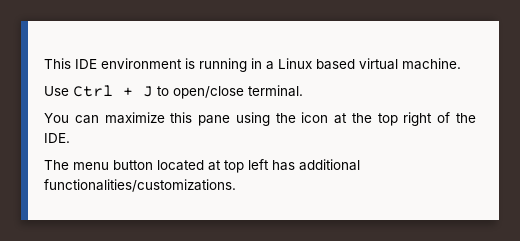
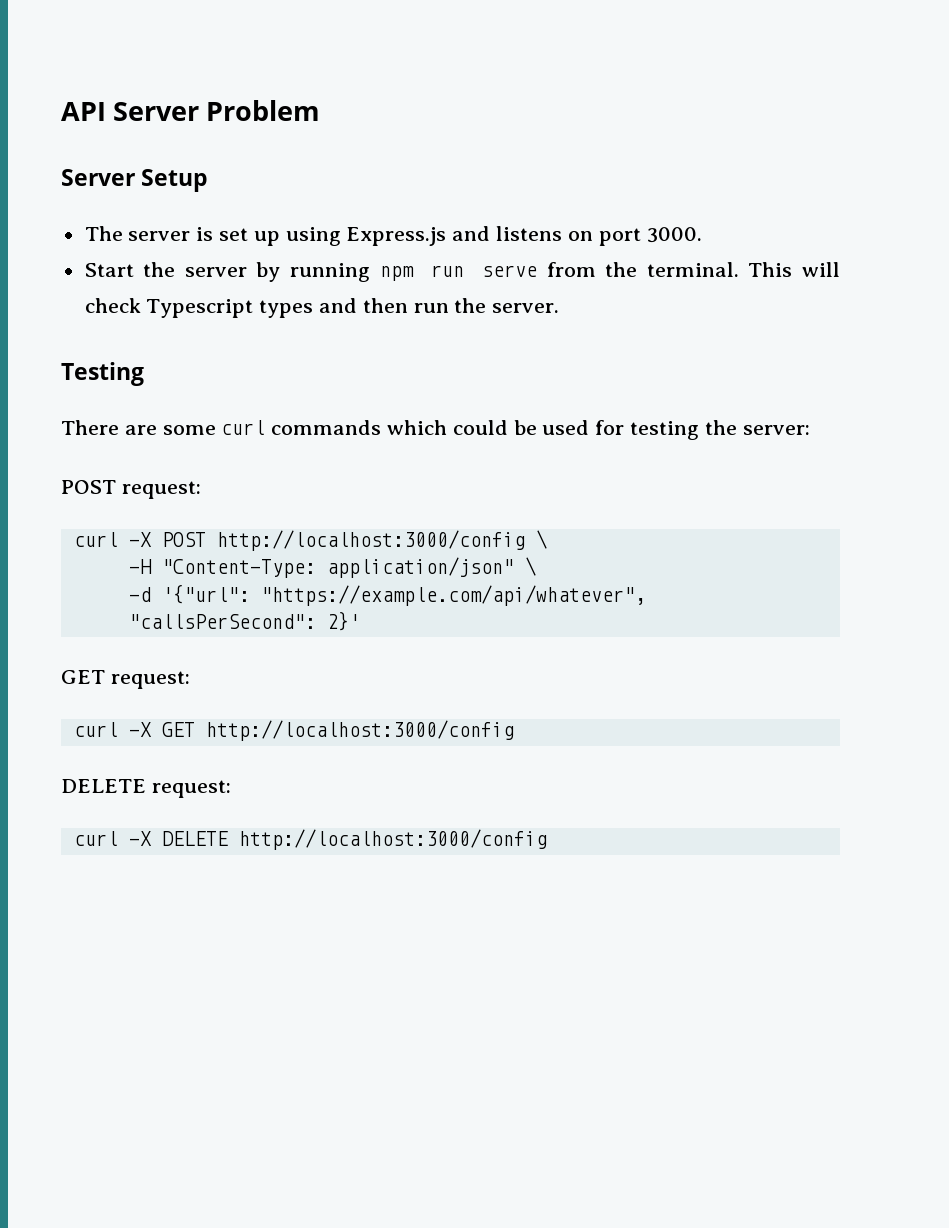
- This IDE environment is running in a Linux based virtual machine.
- Use Ctrl + J to open/close terminal.
- You can maximize this pane using the icon at the top right of the IDE.
- The menu button located at top left has additional functionalities/customizations.
+ API Server Problem
+ Server Setup
+ The server is set up using Express.js and listens on port 3000.
+ Start the server by running npm run serve from the terminal. This will check Typescript types and then run the server.
+ Testing
+ There are some curl commands which could be used for testing the server:
+ POST request:
+ curl -X POST http://localhost:3000/config \
+ -H "Content-Type: application/json" \
+ -d '{"url": "https://example.com/api/whatever", "callsPerSecond": 2}'
+ GET request:
+ curl -X GET http://localhost:3000/config
+ DELETE request:
+ curl -X DELETE http://localhost:3000/config

